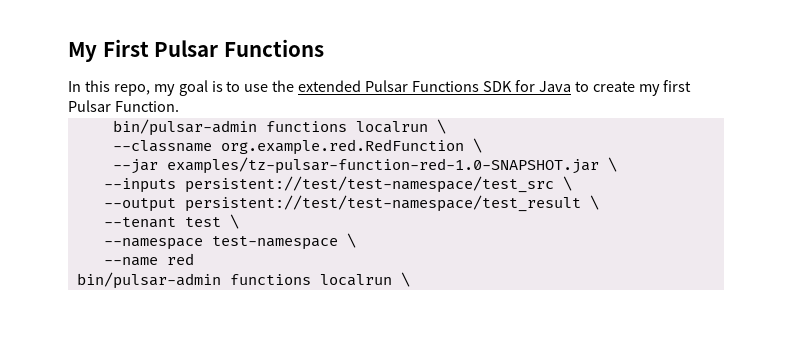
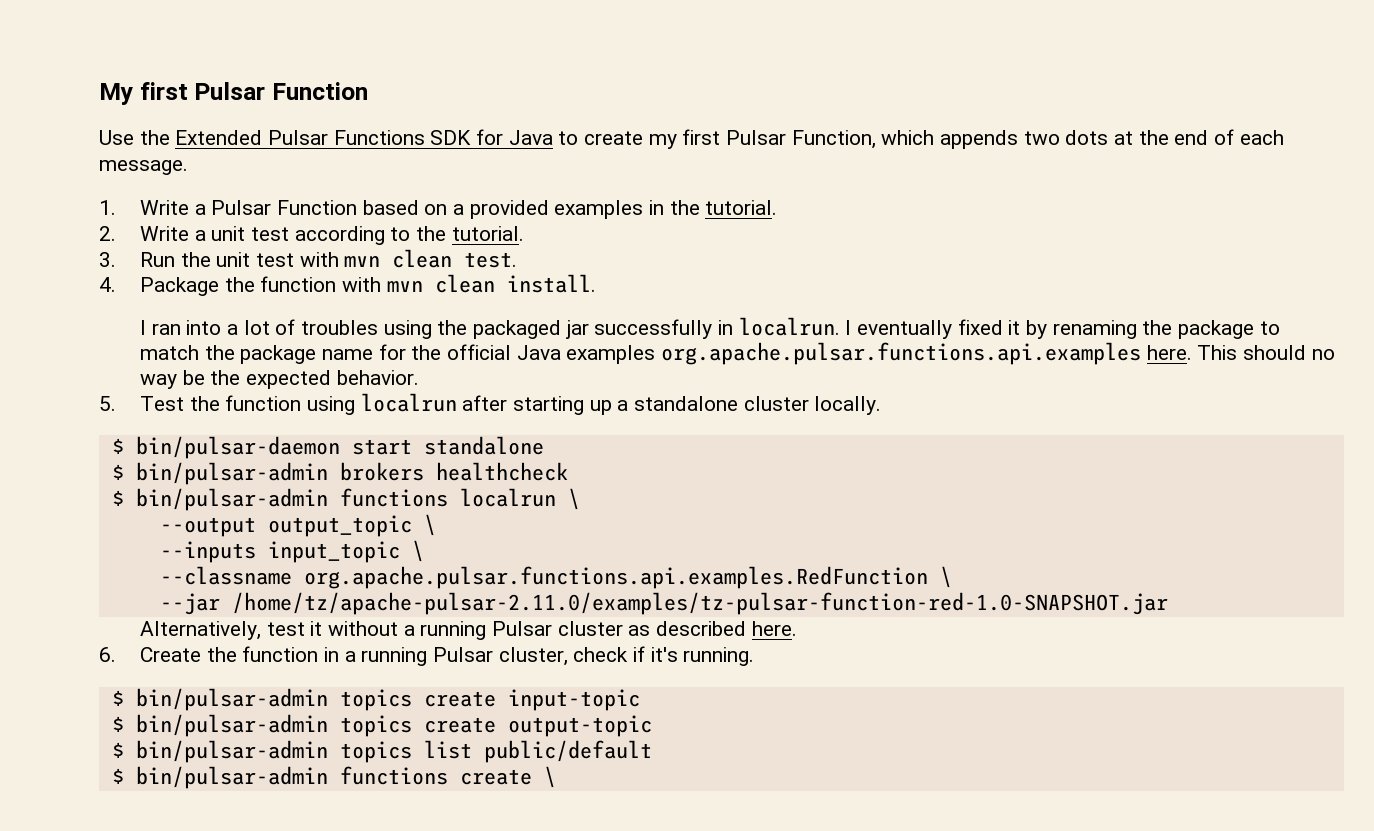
- My First Pulsar Functions
- In this repo, my goal is to use the extended Pulsar Functions SDK for Java to create my first Pulsar Function.
- bin/pulsar-admin functions localrun \
+ My first Pulsar Function
+ Use the Extended Pulsar Functions SDK for Java to create my first Pulsar Function, which appends two dots at the end of each message.
+ 1. Write a Pulsar Function based on a provided examples in the tutorial.
+ 2. Write a unit test according to the tutorial.
+ 3. Run the unit test with mvn clean test.
+ 4. Package the function with mvn clean install.
+ I ran into a lot of troubles using the packaged jar successfully in localrun. I eventually fixed it by renaming the package to match the package name for the official Java examples org.apache.pulsar.functions.api.examples here. This should no way be the expected behavior.
+ 5. Test the function using localrun after starting up a standalone cluster locally.
+ $ bin/pulsar-daemon start standalone
+ $ bin/pulsar-admin brokers healthcheck
+ $ bin/pulsar-admin functions localrun \
+ --output output_topic \
+ --inputs input_topic \
- --classname org.example.red.RedFunction \
+ --classname org.apache.pulsar.functions.api.examples.RedFunction \
- --jar examples/tz-pulsar-function-red-1.0-SNAPSHOT.jar \
- --inputs persistent://test/test-namespace/test_src \
- --output persistent://test/test-namespace/test_result \
- --tenant test \
- --namespace test-namespace \
- --name red
- bin/pulsar-admin functions localrun \
+ --jar /home/tz/apache-pulsar-2.11.0/examples/tz-pulsar-function-red-1.0-SNAPSHOT.jar
+ Alternatively, test it without a running Pulsar cluster as described here.
+ 6. Create the function in a running Pulsar cluster, check if it's running.
+ $ bin/pulsar-admin topics create input-topic
+ $ bin/pulsar-admin topics create output-topic
+ $ bin/pulsar-admin topics list public/default
+ $ bin/pulsar-admin functions create \

